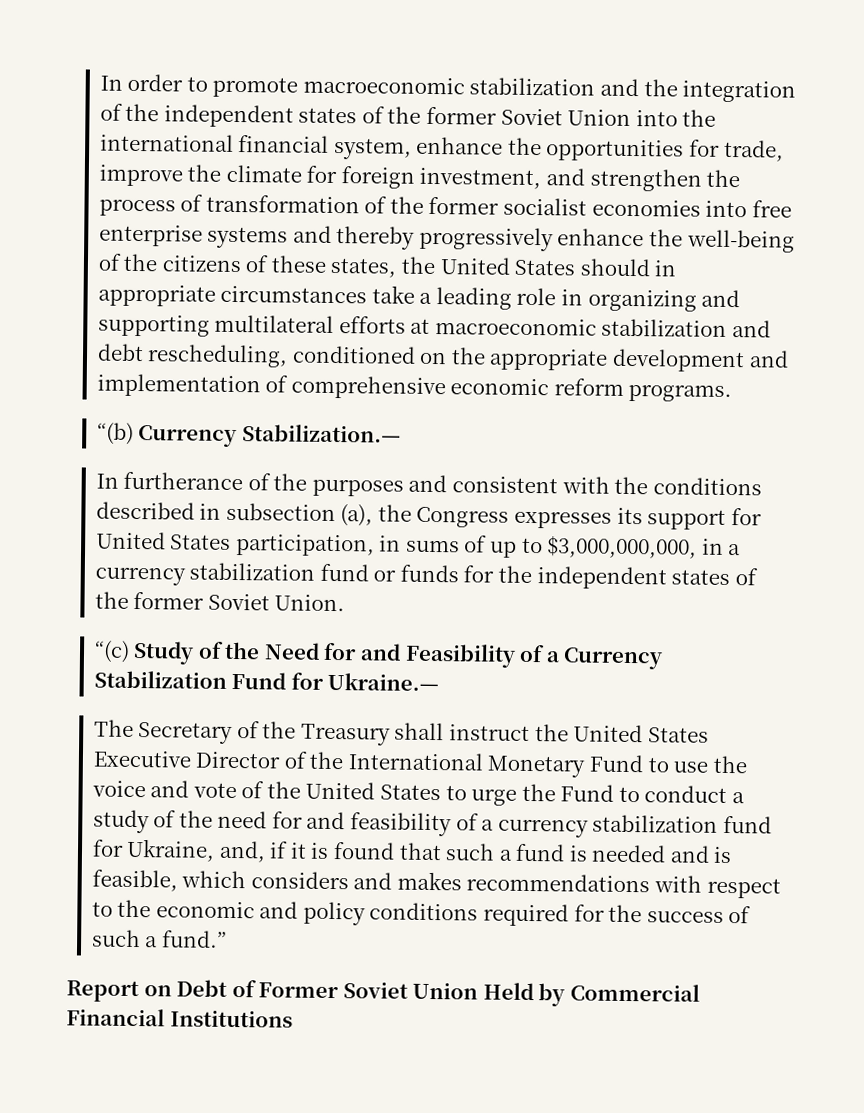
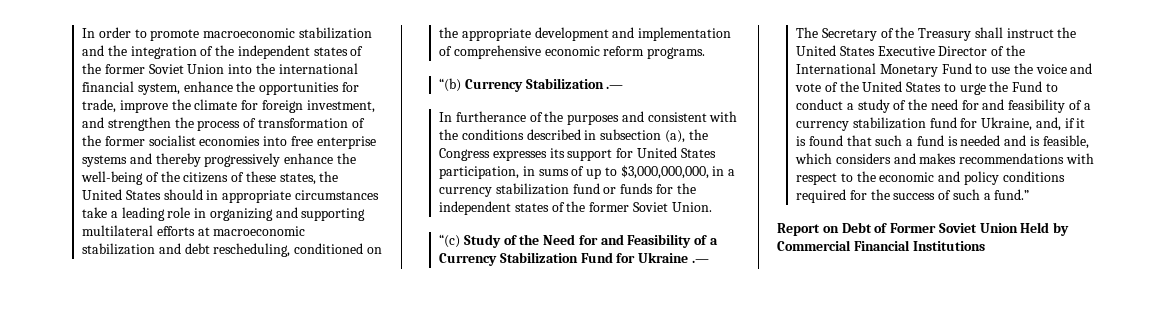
- “(b) Currency Stabilization.—
+ “(b) Currency Stabilization .—
- “(c) Study of the Need for and Feasibility of a Currency Stabilization Fund for Ukraine.—
+ “(c) Study of the Need for and Feasibility of a Currency Stabilization Fund for Ukraine .—

